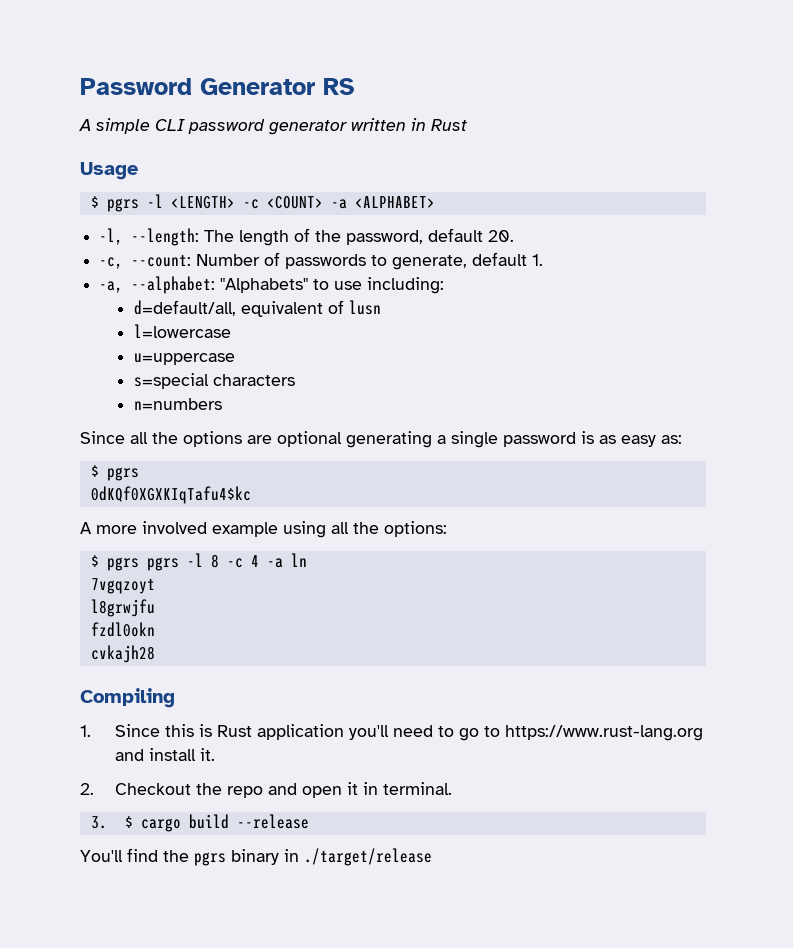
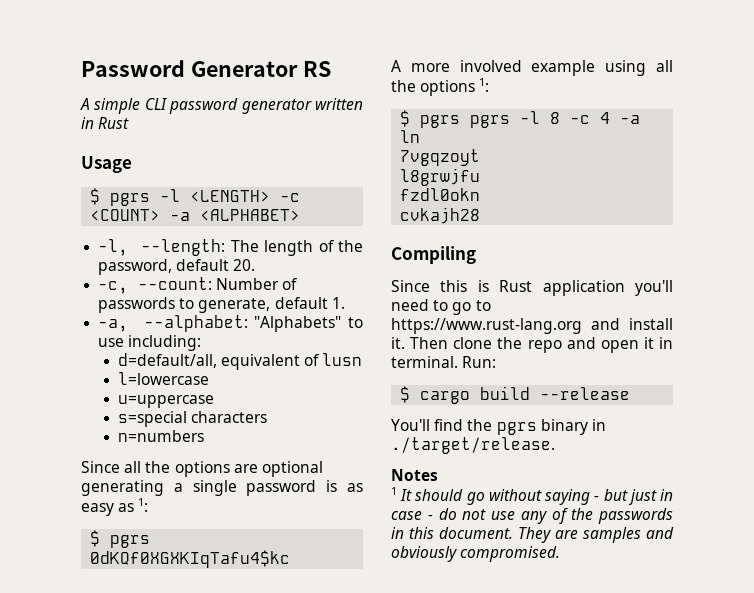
- Since all the options are optional generating a single password is as easy as:
+ Since all the options are optional generating a single password is as easy as 1:
- A more involved example using all the options:
+ A more involved example using all the options 1:
- 1. Since this is Rust application you'll need to go to https://www.rust-lang.org and install it.
- 2. Checkout the repo and open it in terminal.
- 3. $ cargo build --release
+ Since this is Rust application you'll need to go to https://www.rust-lang.org and install it. Then clone the repo and open it in terminal. Run:
+ $ cargo build --release
- You'll find the pgrs binary in ./target/release
+ You'll find the pgrs binary in ./target/release.
+ Notes
+ 1 It should go without saying - but just in case - do not use any of the passwords in this document. They are samples and obviously compromised.

